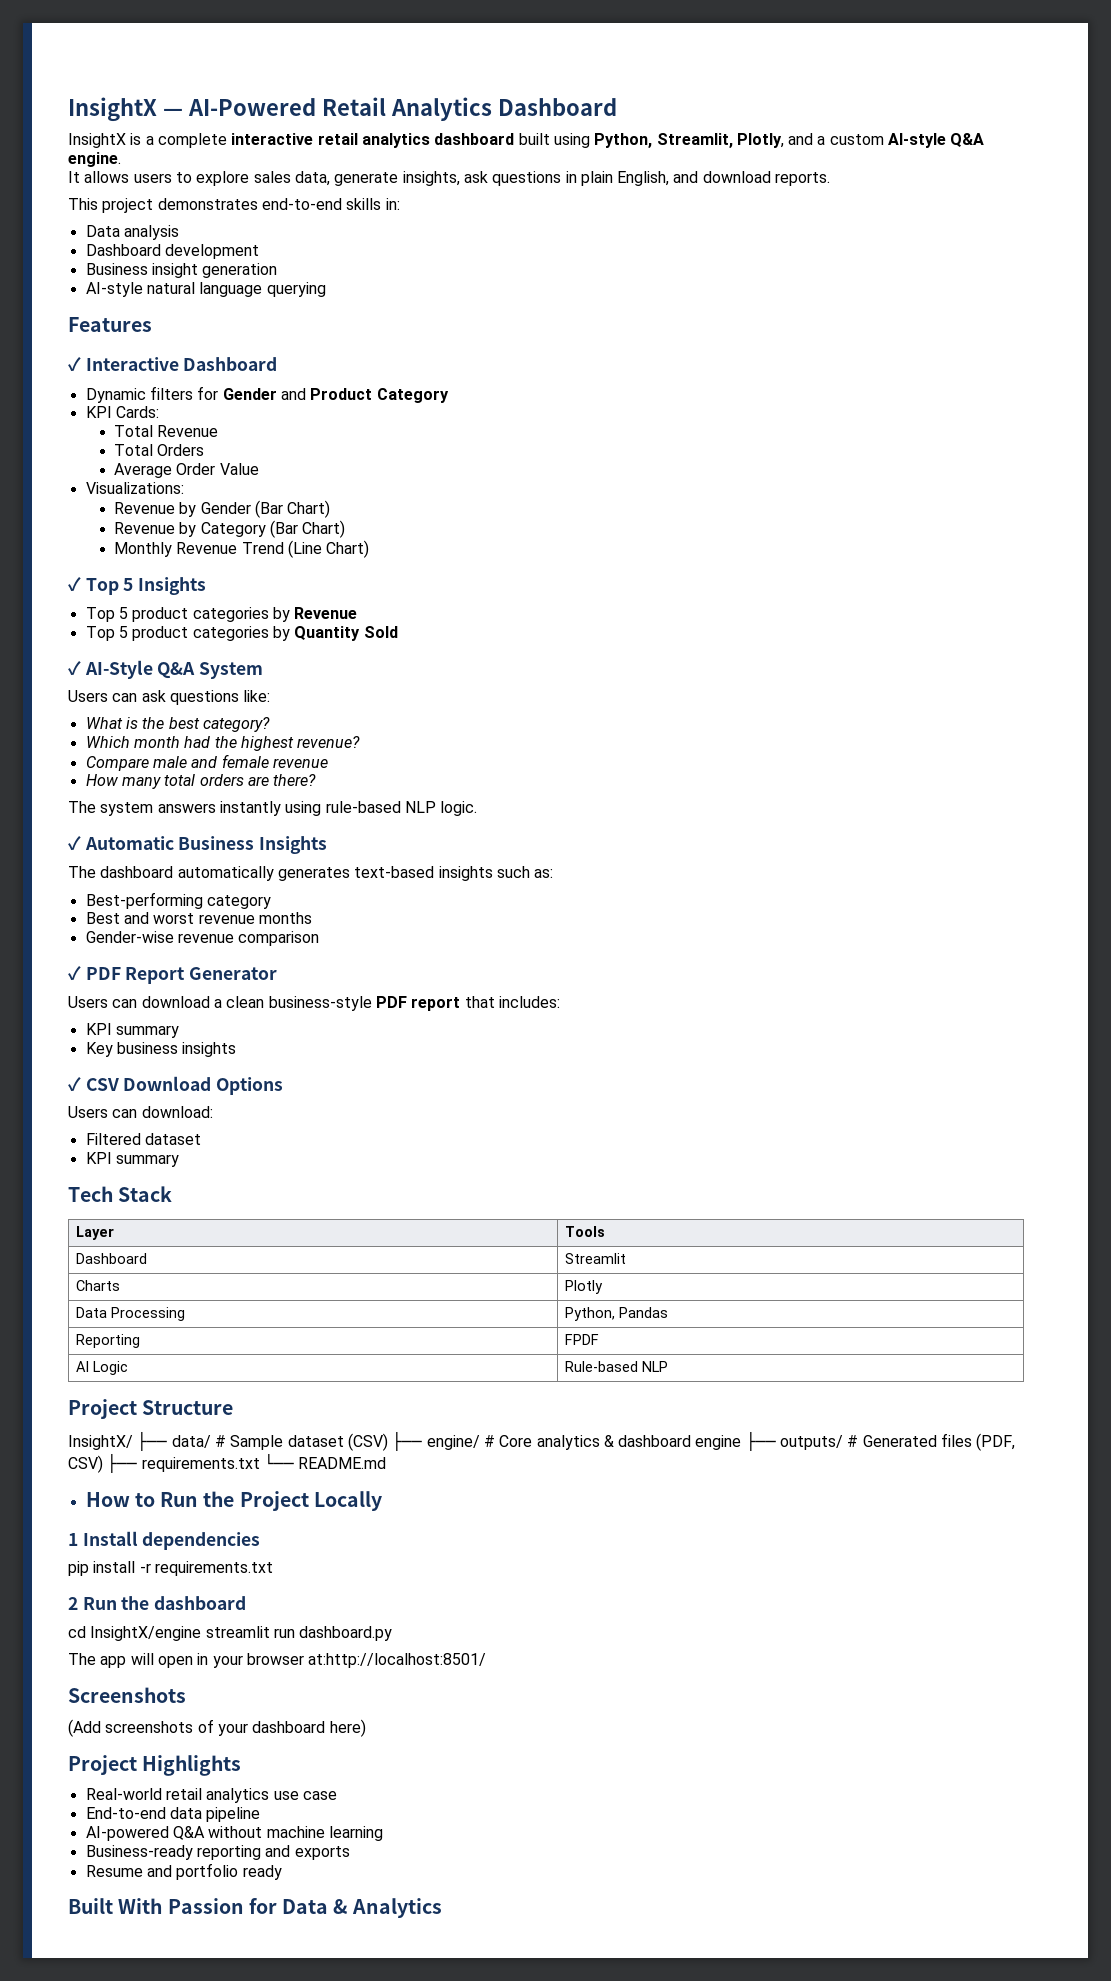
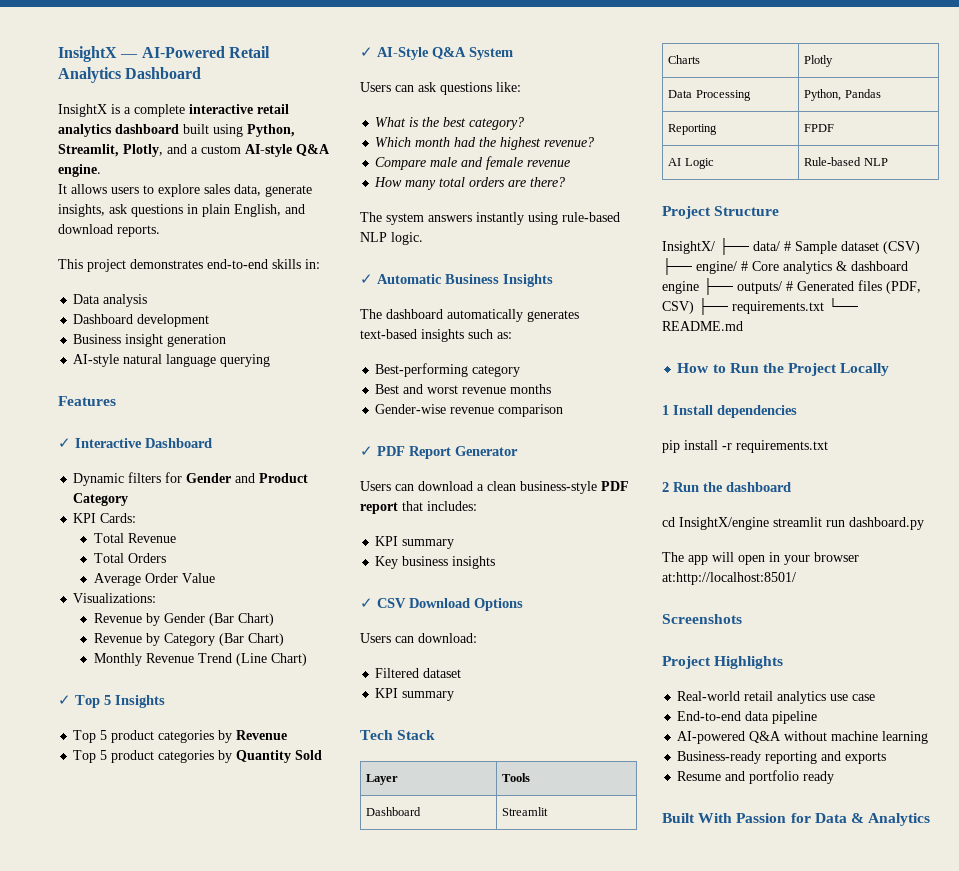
- (Add screenshots of your dashboard here)

